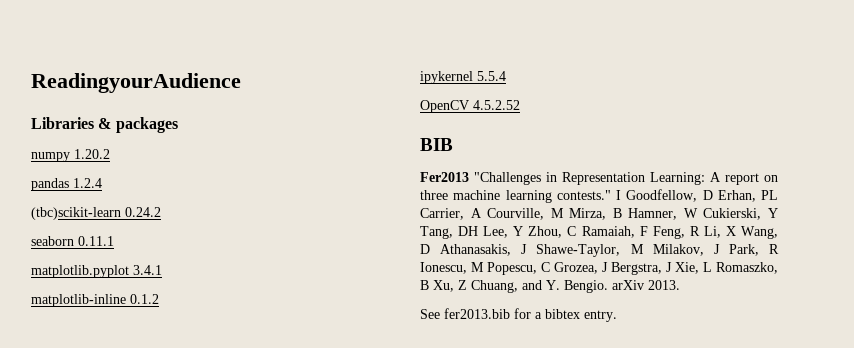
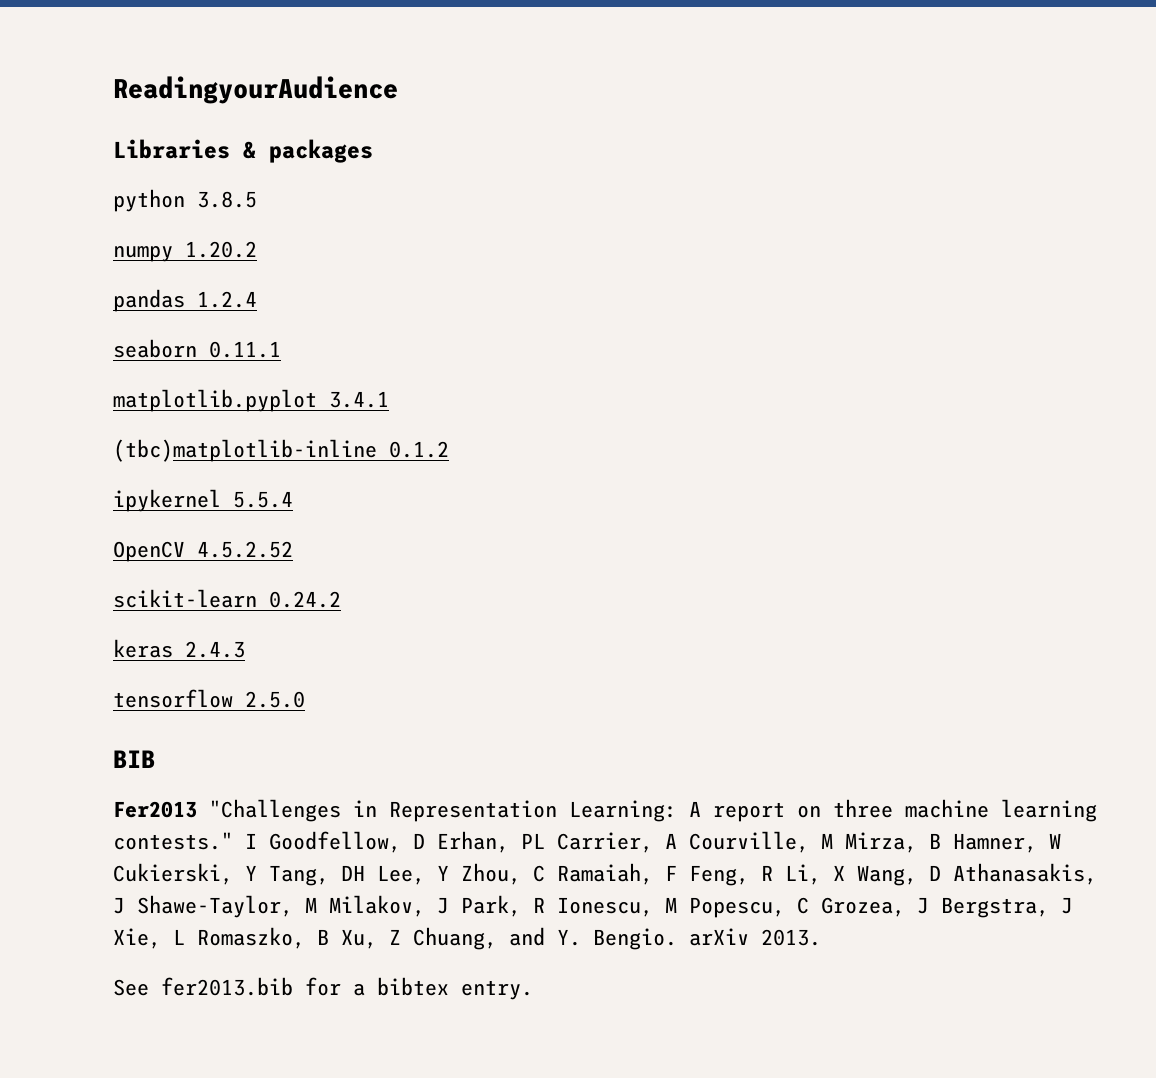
+ python 3.8.5
- (tbc)scikit-learn 0.24.2
- matplotlib-inline 0.1.2
+ (tbc)matplotlib-inline 0.1.2
+ scikit-learn 0.24.2
+ keras 2.4.3
+ tensorflow 2.5.0

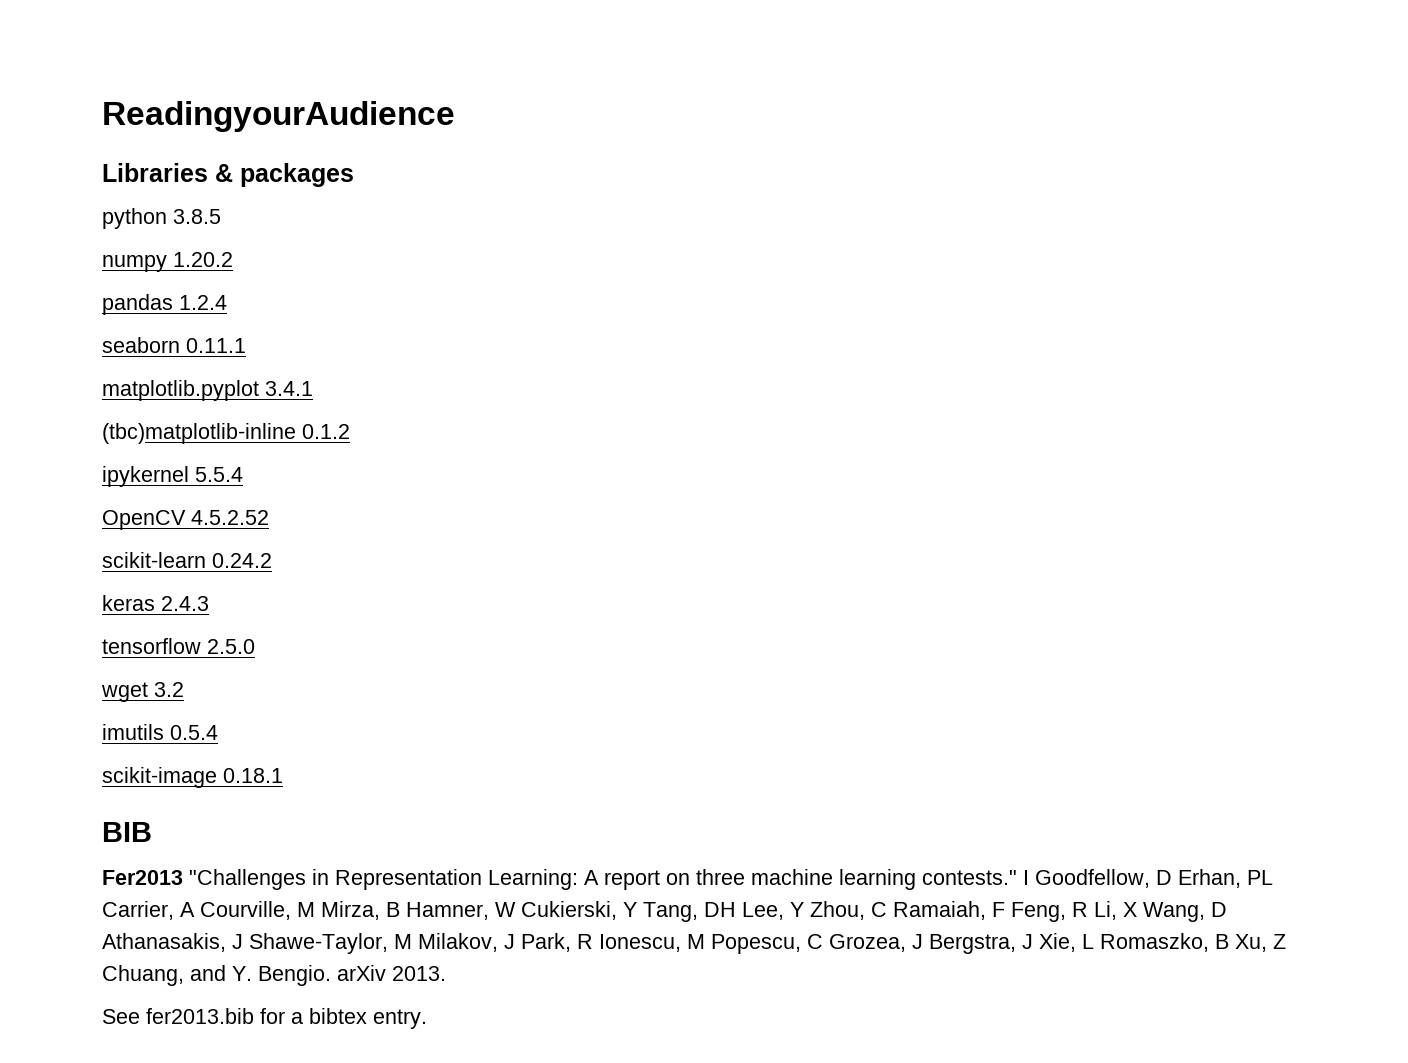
+ wget 3.2
+ imutils 0.5.4
+ scikit-image 0.18.1

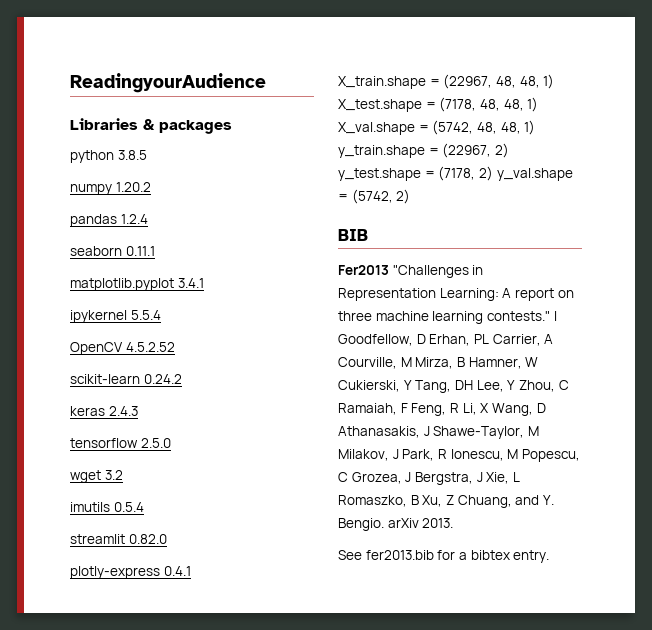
- (tbc)matplotlib-inline 0.1.2
- scikit-image 0.18.1
+ streamlit 0.82.0
+ plotly-express 0.4.1
+ X_train.shape = (22967, 48, 48, 1) X_test.shape = (7178, 48, 48, 1) X_val.shape = (5742, 48, 48, 1) y_train.shape = (22967, 2) y_test.shape = (7178, 2) y_val.shape = (5742, 2)

